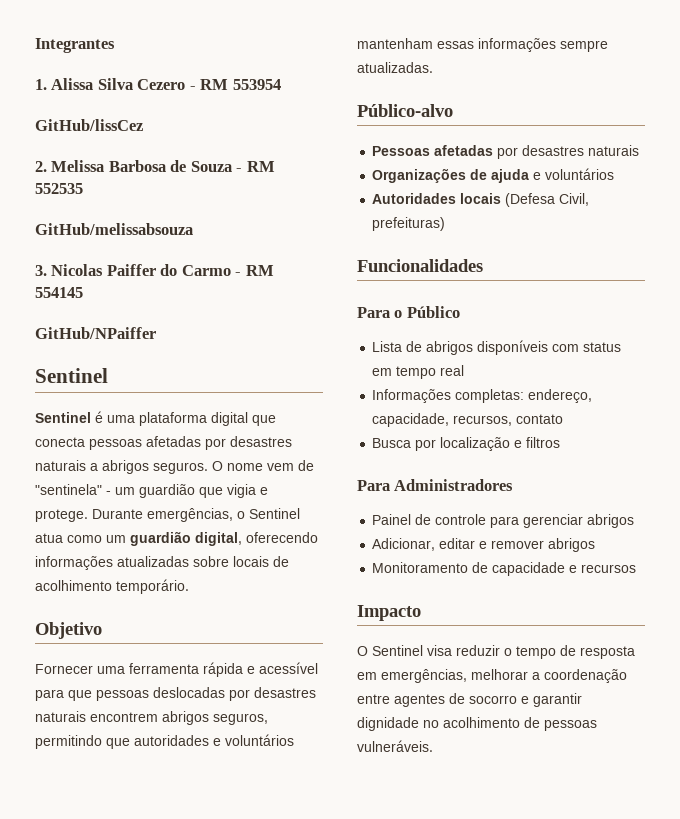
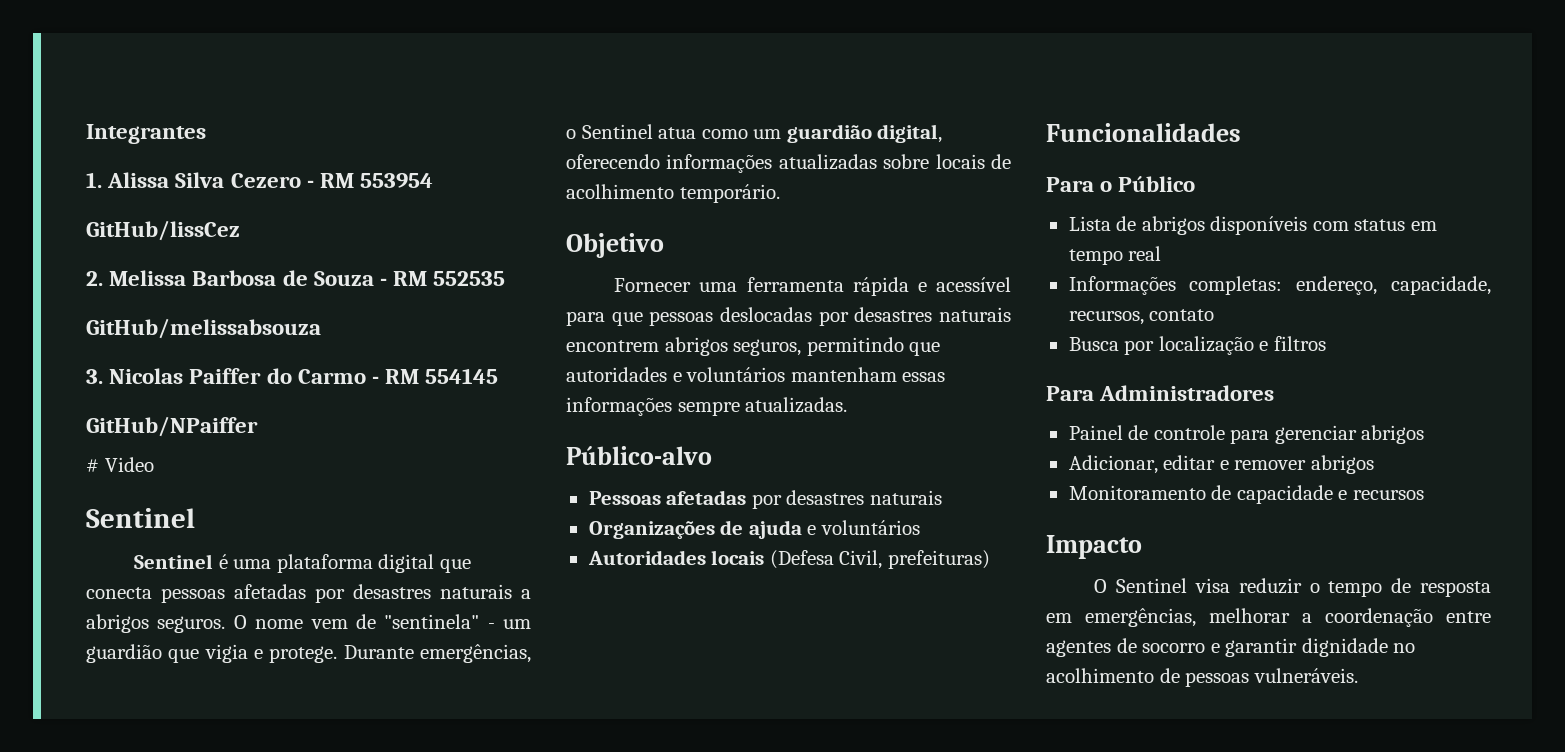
+ # Video

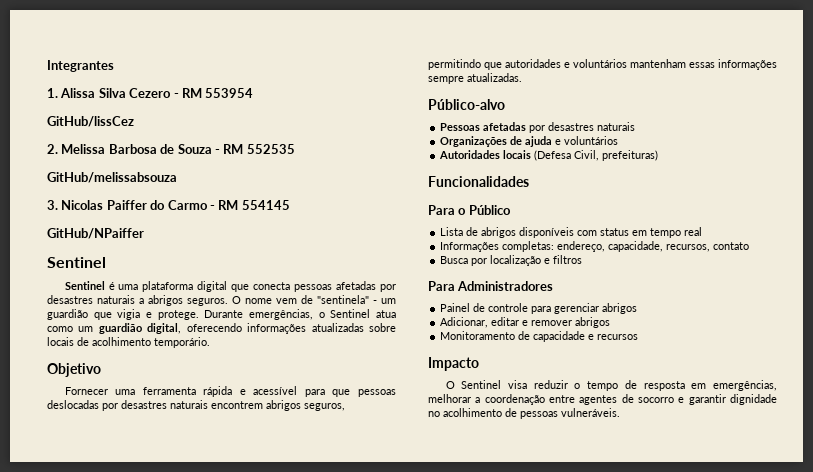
- # Video

